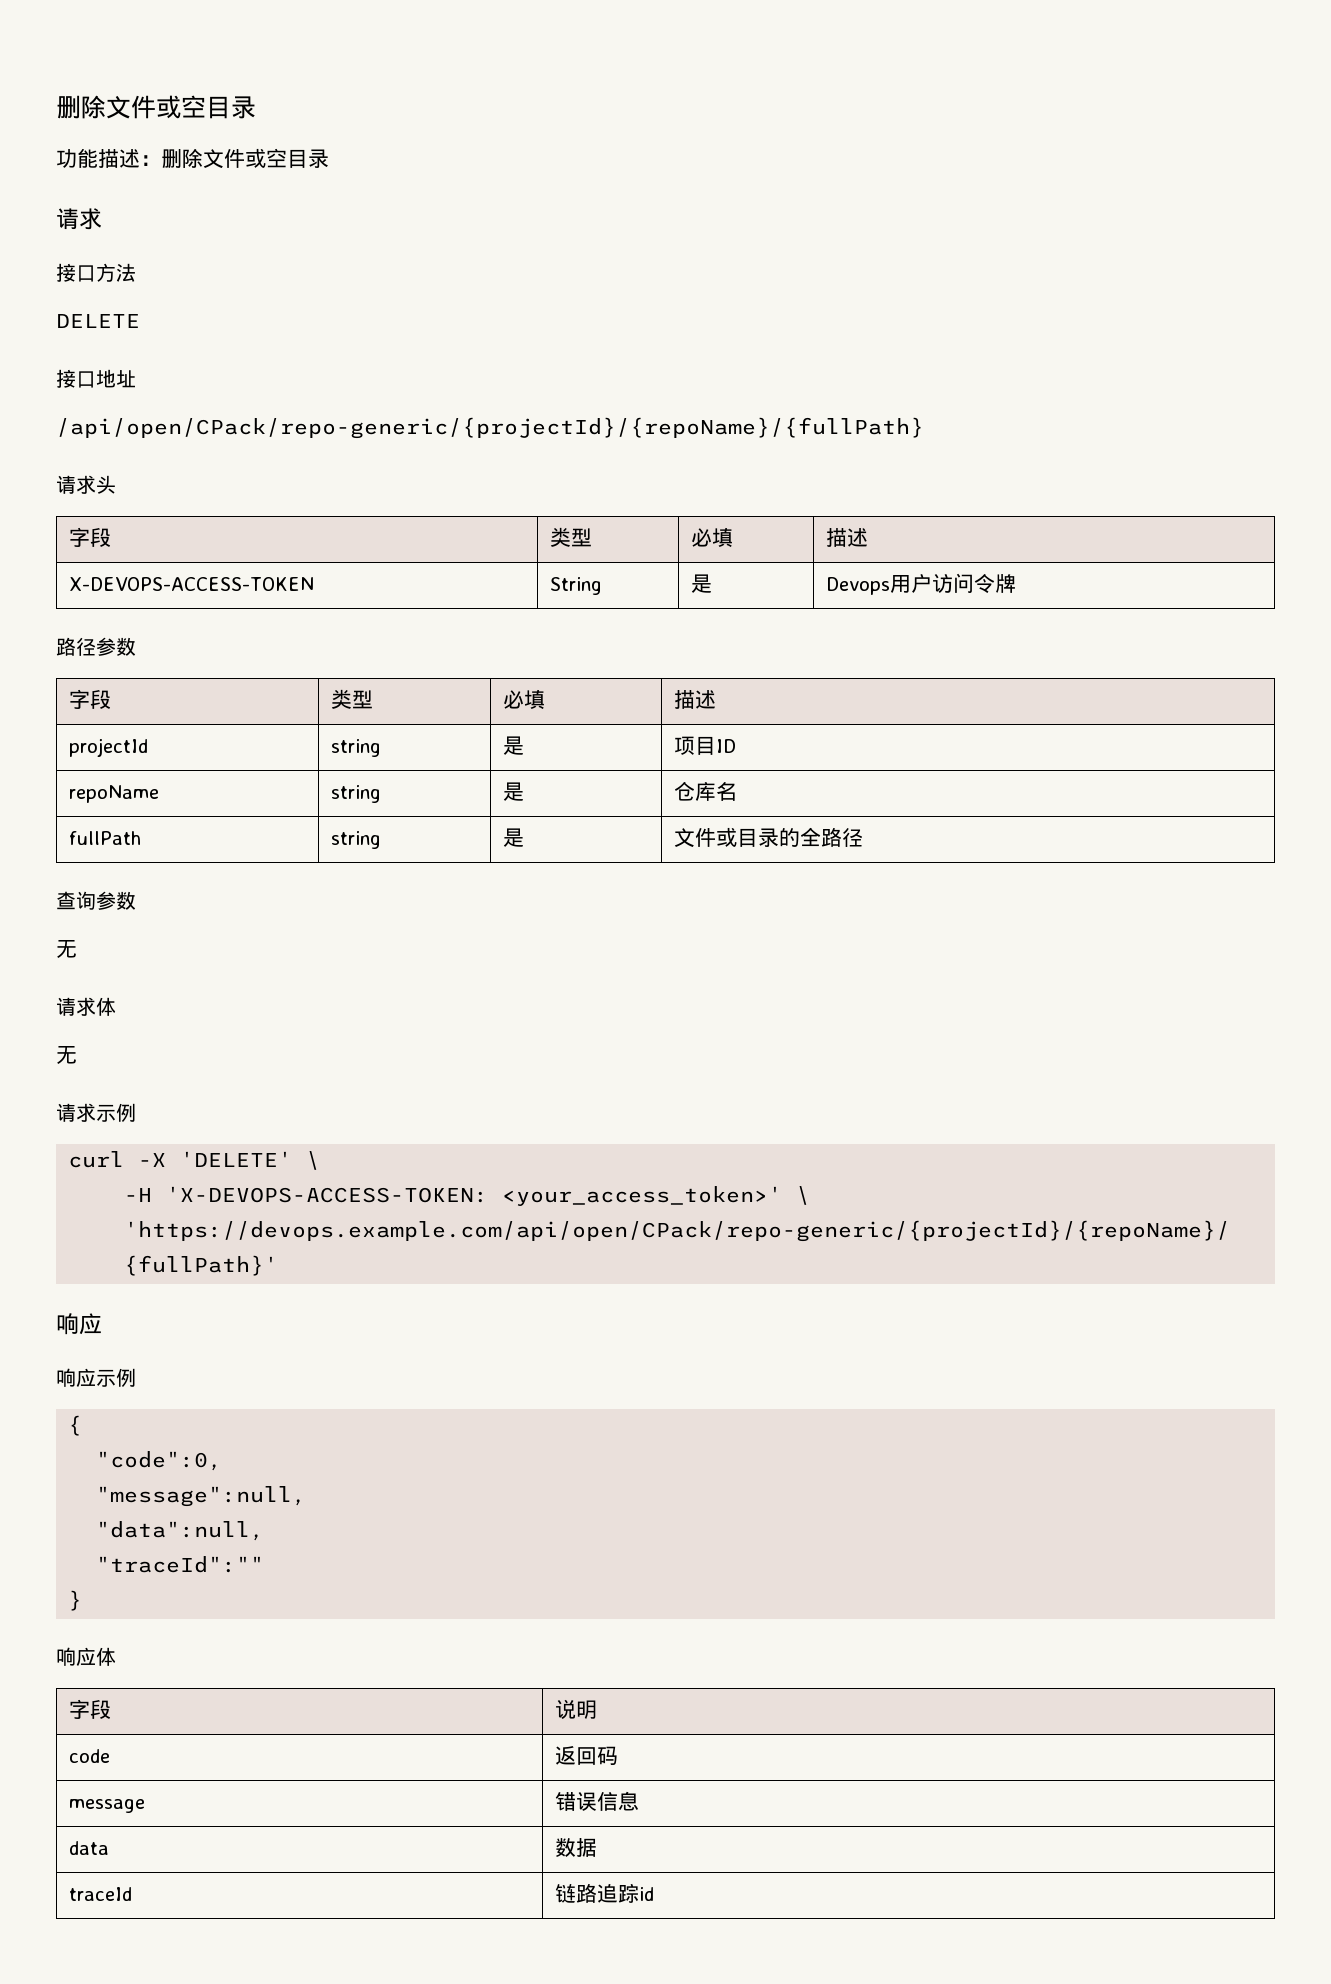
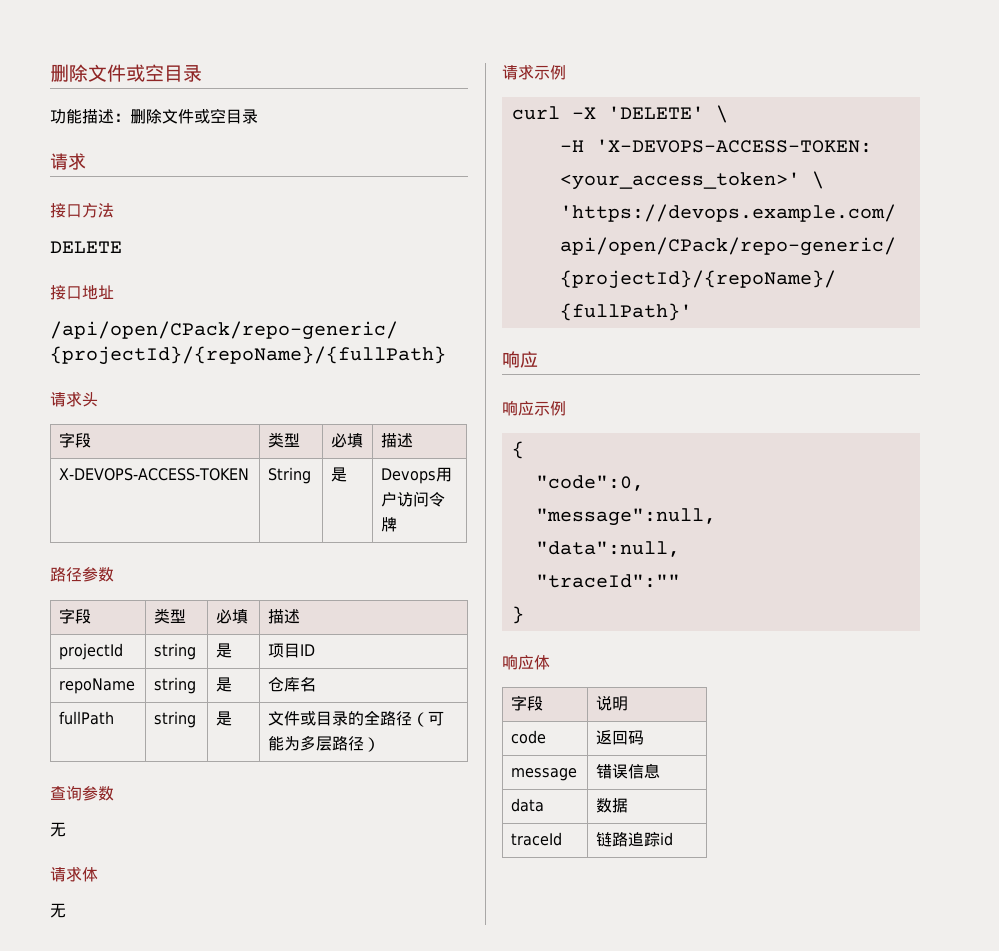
- fullPath | string | 是 | 文件或目录的全路径
+ fullPath | string | 是 | 文件或目录的全路径（可能为多层路径）

